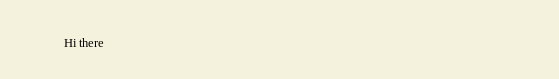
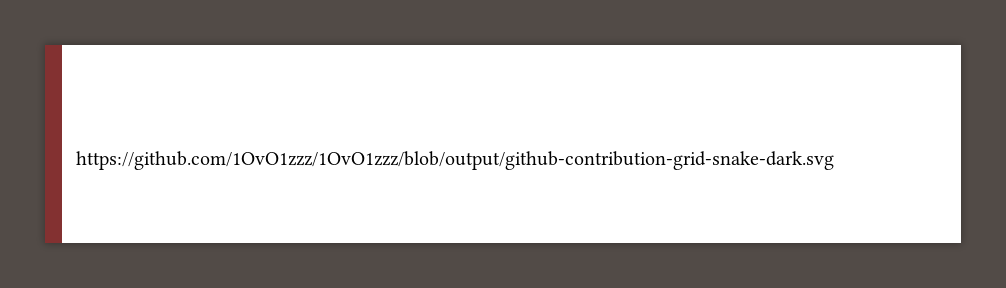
- Hi there
+ https://github.com/1OvO1zzz/1OvO1zzz/blob/output/github-contribution-grid-snake-dark.svg

